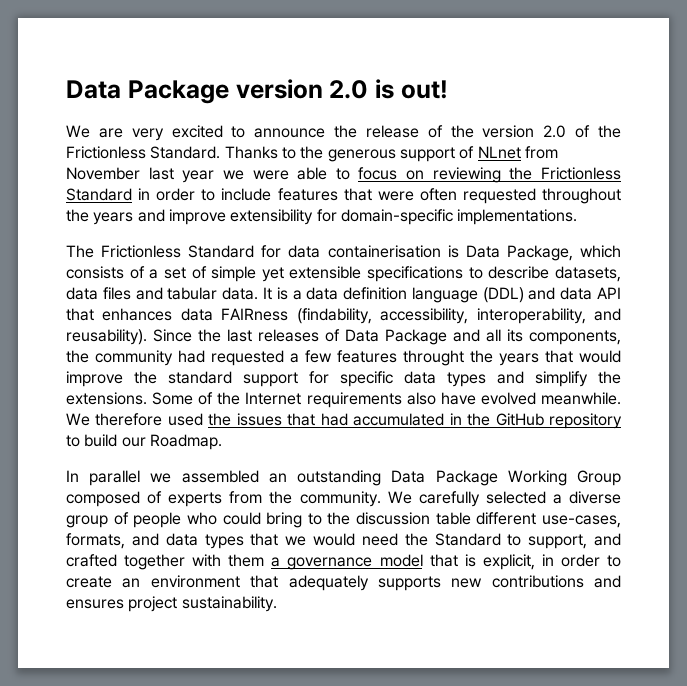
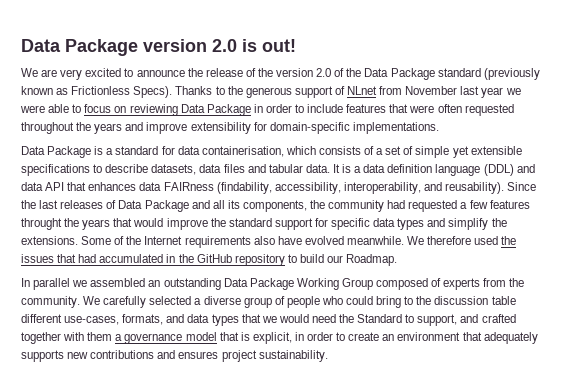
- We are very excited to announce the release of the version 2.0 of the Frictionless Standard.
+ We are very excited to announce the release of the version 2.0 of the Data Package standard (previously known as Frictionless Specs).
- Thanks to the generous support of NLnet from November last year we were able to focus on reviewing the Frictionless Standard in order to include features that were often requested throughout the years and improve extensibility for domain-specific implementations.
+ Thanks to the generous support of NLnet from November last year we were able to focus on reviewing Data Package in order to include features that were often requested throughout the years and improve extensibility for domain-specific implementations.
- The Frictionless Standard for data containerisation is Data Package, which consists of a set of simple yet extensible specifications to describe datasets, data files and tabular data.
+ Data Package is a standard for data containerisation, which consists of a set of simple yet extensible specifications to describe datasets, data files and tabular data.

